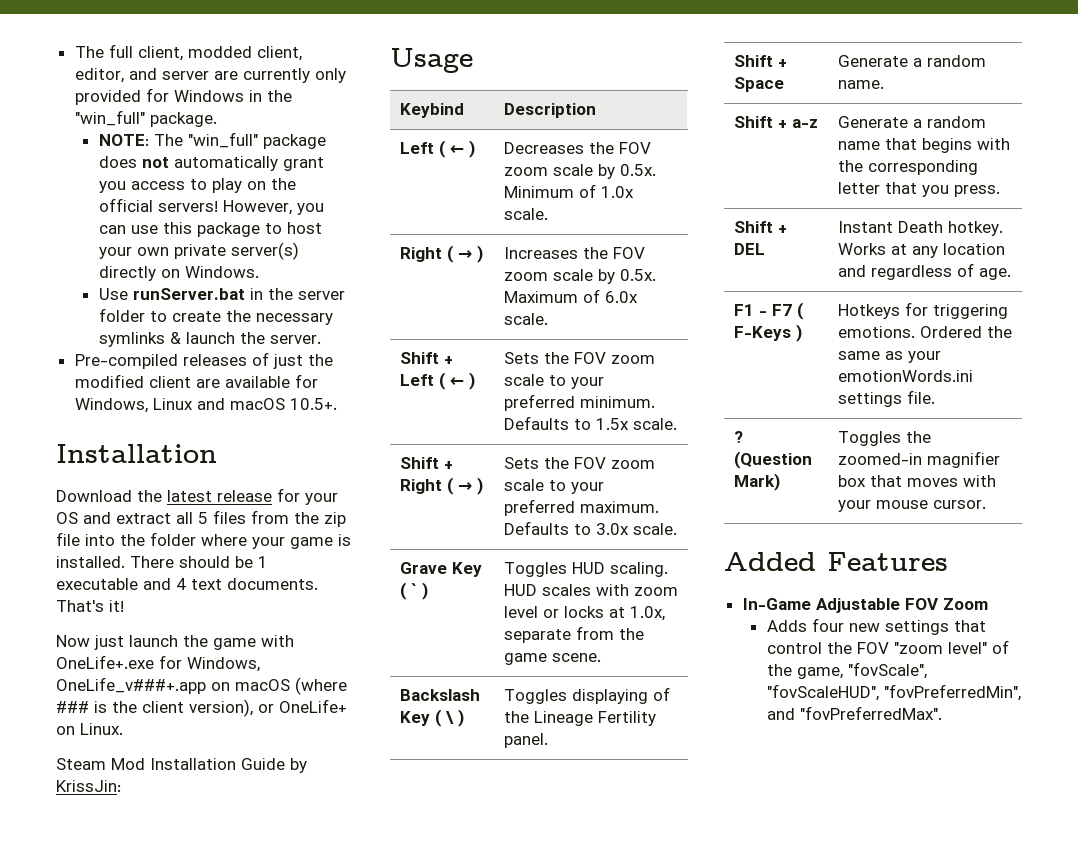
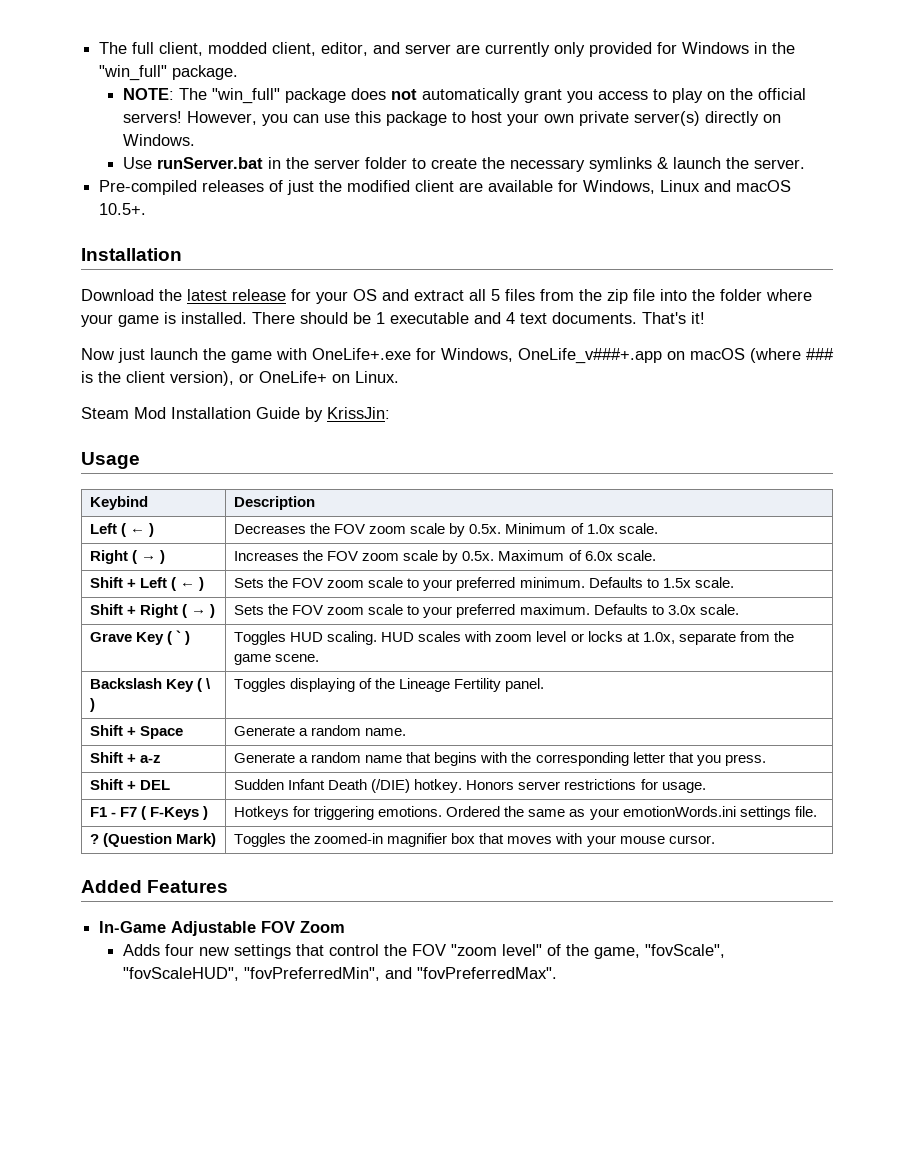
- Shift + DEL | Instant Death hotkey. Works at any location and regardless of age.
+ Shift + DEL | Sudden Infant Death (/DIE) hotkey. Honors server restrictions for usage.

